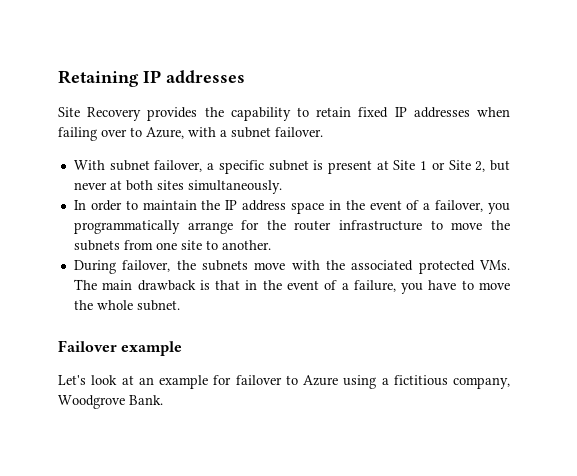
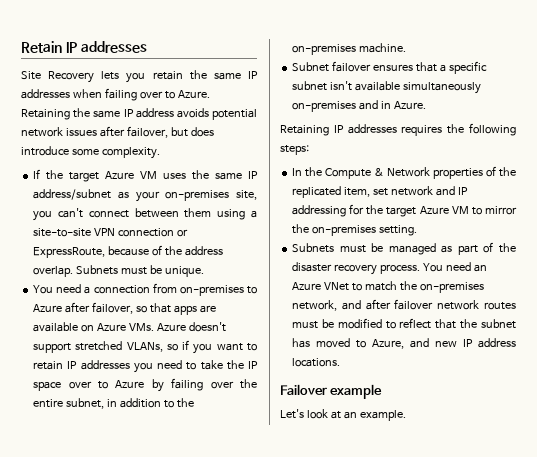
- Retaining IP addresses
+ Retain IP addresses
- Site Recovery provides the capability to retain fixed IP addresses when failing over to Azure, with a subnet failover.
- With subnet failover, a specific subnet is present at Site 1 or Site 2, but never at both sites simultaneously.
- In order to maintain the IP address space in the event of a failover, you programmatically arrange for the router infrastructure to move the subnets from one site to another.
- During failover, the subnets move with the associated protected VMs. The main drawback is that in the event of a failure, you have to move the whole subnet.
+ Site Recovery lets you retain the same IP addresses when failing over to Azure. Retaining the same IP address avoids potential network issues after failover, but does introduce some complexity.
+ If the target Azure VM uses the same IP address/subnet as your on-premises site, you can't connect between them using a site-to-site VPN connection or ExpressRoute, because of the address overlap. Subnets must be unique.
+ You need a connection from on-premises to Azure after failover, so that apps are available on Azure VMs. Azure doesn't support stretched VLANs, so if you want to retain IP addresses you need to take the IP space over to Azure by failing over the entire subnet, in addition to the on-premises machine.
+ Subnet failover ensures that a specific subnet isn't available simultaneously on-premises and in Azure.
+ Retaining IP addresses requires the following steps:
+ In the Compute & Network properties of the replicated item, set network and IP addressing for the target Azure VM to mirror the on-premises setting.
+ Subnets must be managed as part of the disaster recovery process. You need an Azure VNet to match the on-premises network, and after failover network routes must be modified to reflect that the subnet has moved to Azure, and new IP address locations.
- Let's look at an example for failover to Azure using a fictitious company, Woodgrove Bank.
+ Let's look at an example.

